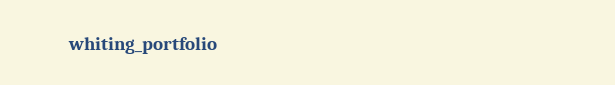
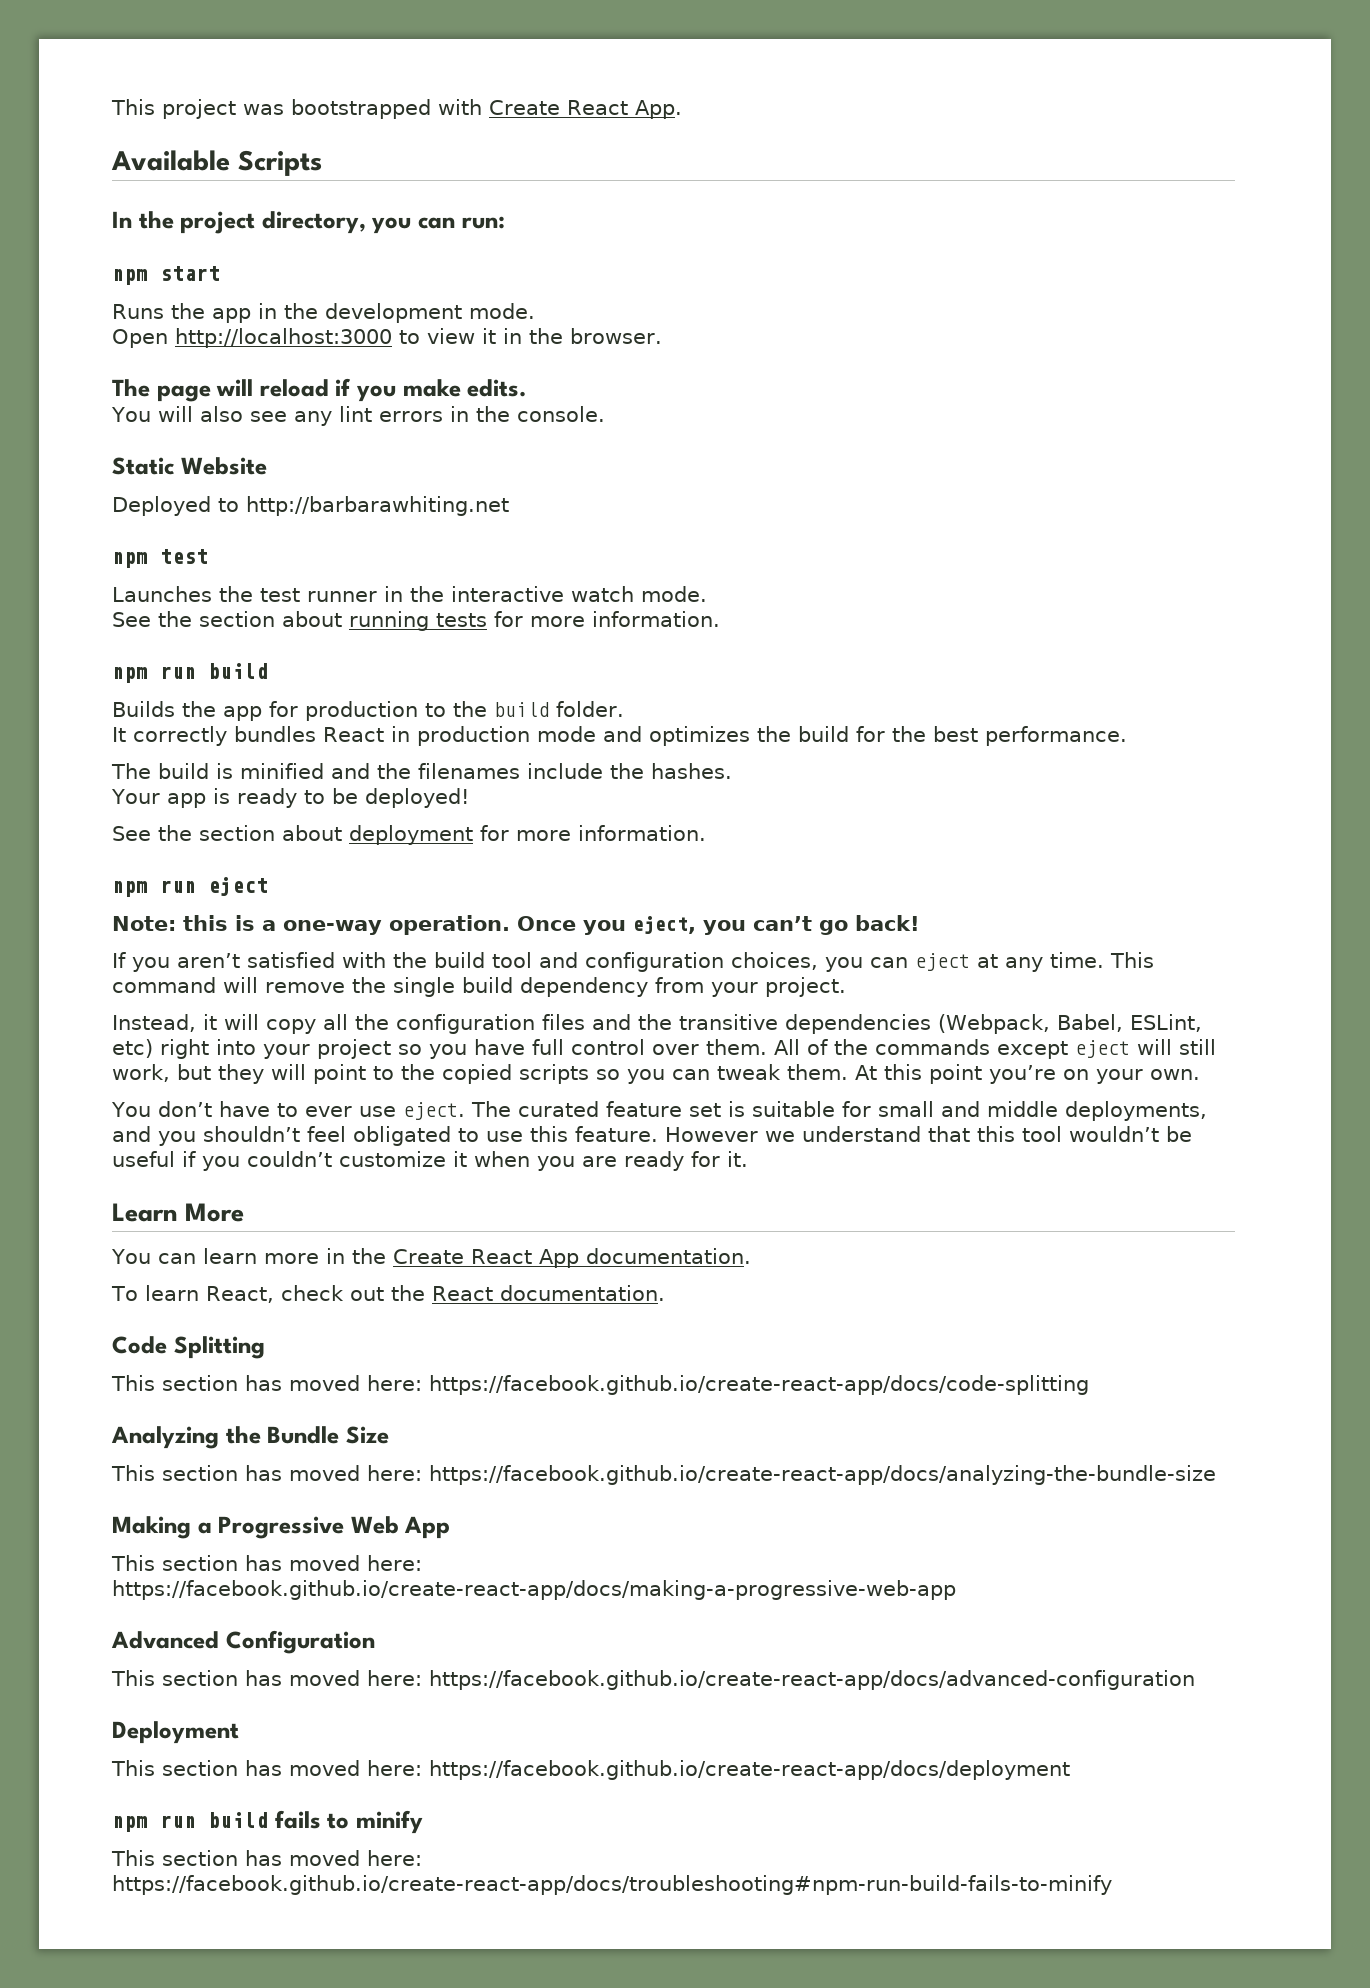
- whiting_portfolio
+ This project was bootstrapped with Create React App.
+ Available Scripts
+ In the project directory, you can run:
+ npm start
+ Runs the app in the development mode.
+ Open http://localhost:3000 to view it in the browser.
+ The page will reload if you make edits.
+ You will also see any lint errors in the console.
+ Static Website
+ Deployed to http://barbarawhiting.net
+ npm test
+ Launches the test runner in the interactive watch mode.
+ See the section about running tests for more information.
+ npm run build
+ Builds the app for production to the build folder.
+ It correctly bundles React in production mode and optimizes the build for the best performance.
+ The build is minified and the filenames include the hashes.
+ Your app is ready to be deployed!
+ See the section about deployment for more information.
+ npm run eject
+ Note: this is a one-way operation. Once you eject, you can’t go back!
+ If you aren’t satisfied with the build tool and configuration choices, you can eject at any time. This command will remove the single build dependency from your project.
+ Instead, it will copy all the configuration files and the transitive dependencies (Webpack, Babel, ESLint, etc) right into your project so you have full control over them. All of the commands except eject will still work, but they will point to the copied scripts so you can tweak them. At this point you’re on your own.
+ You don’t have to ever use eject. The curated feature set is suitable for small and middle deployments, and you shouldn’t feel obligated to use this feature. However we understand that this tool wouldn’t be useful if you couldn’t customize it when you are ready for it.
+ Learn More
+ You can learn more in the Create React App documentation.
+ To learn React, check out the React documentation.
+ Code Splitting
+ This section has moved here: https://facebook.github.io/create-react-app/docs/code-splitting
+ Analyzing the Bundle Size
+ This section has moved here: https://facebook.github.io/create-react-app/docs/analyzing-the-bundle-size
+ Making a Progressive Web App
+ This section has moved here: https://facebook.github.io/create-react-app/docs/making-a-progressive-web-app
+ Advanced Configuration
+ This section has moved here: https://facebook.github.io/create-react-app/docs/advanced-configuration
+ Deployment
+ This section has moved here: https://facebook.github.io/create-react-app/docs/deployment
+ npm run build fails to minify
+ This section has moved here: https://facebook.github.io/create-react-app/docs/troubleshooting#npm-run-build-fails-to-minify

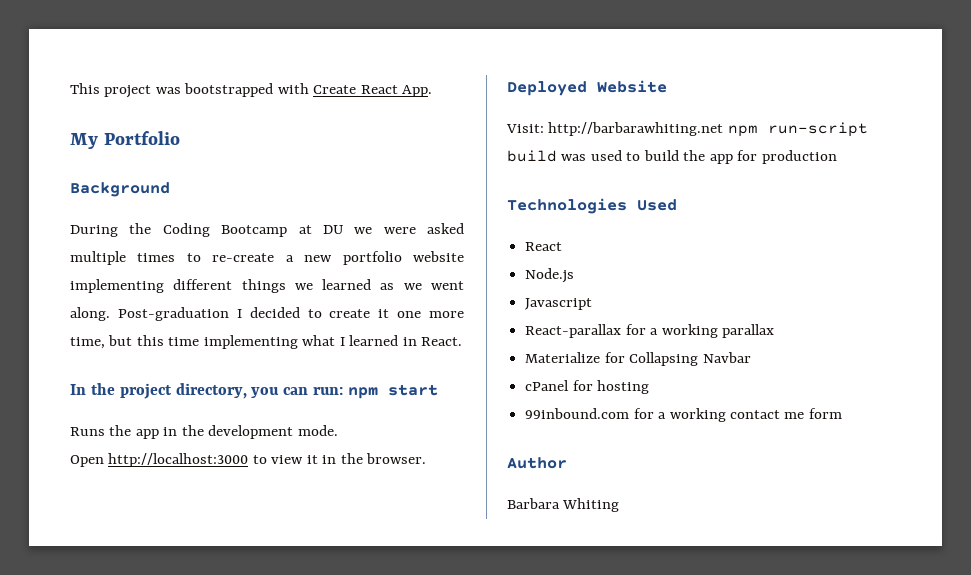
- Available Scripts
+ My Portfolio
+ Background
+ During the Coding Bootcamp at DU we were asked multiple times to re-create a new portfolio website implementing different things we learned as we went along. Post-graduation I decided to create it one more time, but this time implementing what I learned in React.
- In the project directory, you can run:
- npm start
+ In the project directory, you can run: npm start
- The page will reload if you make edits.
- You will also see any lint errors in the console.
- Static Website
- Deployed to http://barbarawhiting.net
- npm test
- Launches the test runner in the interactive watch mode.
- See the section about running tests for more information.
- npm run build
- Builds the app for production to the build folder.
- It correctly bundles React in production mode and optimizes the build for the best performance.
- The build is minified and the filenames include the hashes.
- Your app is ready to be deployed!
- See the section about deployment for more information.
- npm run eject
- Note: this is a one-way operation. Once you eject, you can’t go back!
- If you aren’t satisfied with the build tool and configuration choices, you can eject at any time. This command will remove the single build dependency from your project.
- Instead, it will copy all the configuration files and the transitive dependencies (Webpack, Babel, ESLint, etc) right into your project so you have full control over them. All of the commands except eject will still work, but they will point to the copied scripts so you can tweak them. At this point you’re on your own.
- You don’t have to ever use eject. The curated feature set is suitable for small and middle deployments, and you shouldn’t feel obligated to use this feature. However we understand that this tool wouldn’t be useful if you couldn’t customize it when you are ready for it.
- Learn More
- You can learn more in the Create React App documentation.
- To learn React, check out the React documentation.
- Code Splitting
- This section has moved here: https://facebook.github.io/create-react-app/docs/code-splitting
- Analyzing the Bundle Size
- This section has moved here: https://facebook.github.io/create-react-app/docs/analyzing-the-bundle-size
- Making a Progressive Web App
- This section has moved here: https://facebook.github.io/create-react-app/docs/making-a-progressive-web-app
- Advanced Configuration
- This section has moved here: https://facebook.github.io/create-react-app/docs/advanced-configuration
- Deployment
- This section has moved here: https://facebook.github.io/create-react-app/docs/deployment
- npm run build fails to minify
- This section has moved here: https://facebook.github.io/create-react-app/docs/troubleshooting#npm-run-build-fails-to-minify
+ Deployed Website
+ Visit: http://barbarawhiting.net npm run-script build was used to build the app for production
+ Technologies Used
+ React
+ Node.js
+ Javascript
+ React-parallax for a working parallax
+ Materialize for Collapsing Navbar
+ cPanel for hosting
+ 99inbound.com for a working contact me form
+ Author
+ Barbara Whiting

